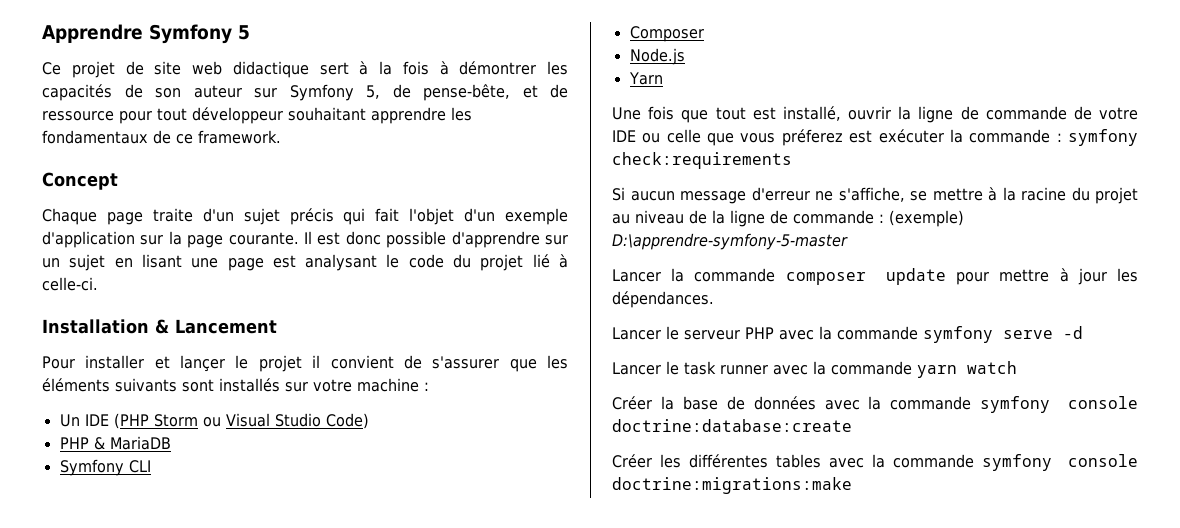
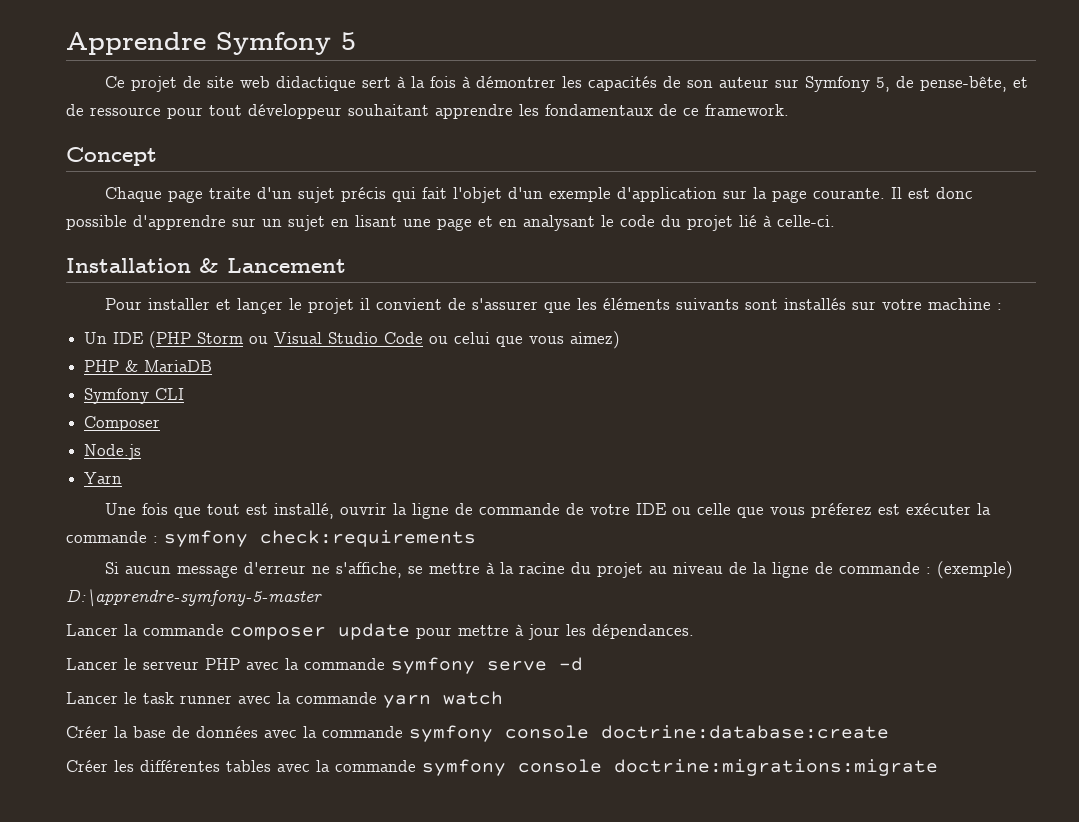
- Il est donc possible d'apprendre sur un sujet en lisant une page est analysant le code du projet lié à celle-ci.
+ Il est donc possible d'apprendre sur un sujet en lisant une page et en analysant le code du projet lié à celle-ci.
- Un IDE (PHP Storm ou Visual Studio Code)
+ Un IDE (PHP Storm ou Visual Studio Code ou celui que vous aimez)
- Créer les différentes tables avec la commande symfony console doctrine:migrations:make
+ Créer les différentes tables avec la commande symfony console doctrine:migrations:migrate

